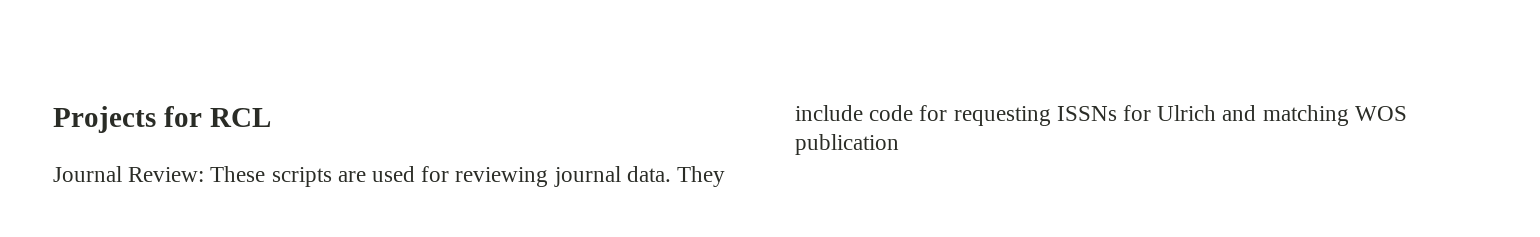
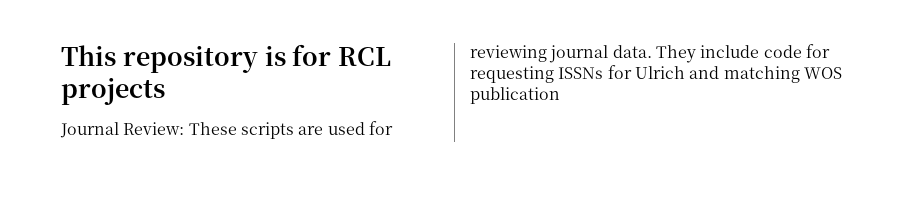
- Projects for RCL
+ This repository is for RCL projects

